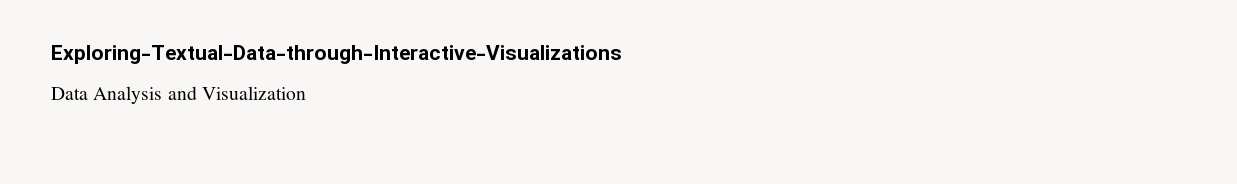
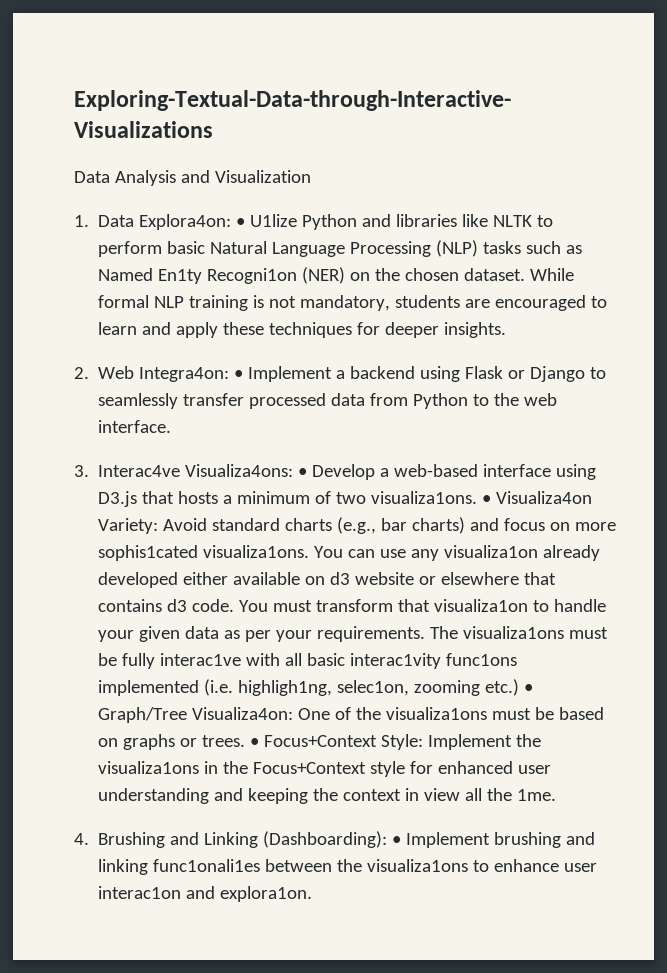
+ 1. Data Explora4on: • U1lize Python and libraries like NLTK to perform basic Natural Language Processing (NLP) tasks such as Named En1ty Recogni1on (NER) on the chosen dataset. While formal NLP training is not mandatory, students are encouraged to learn and apply these techniques for deeper insights.
+ 2. Web Integra4on: • Implement a backend using Flask or Django to seamlessly transfer processed data from Python to the web interface.
+ 3. Interac4ve Visualiza4ons: • Develop a web-based interface using D3.js that hosts a minimum of two visualiza1ons. • Visualiza4on Variety: Avoid standard charts (e.g., bar charts) and focus on more sophis1cated visualiza1ons. You can use any visualiza1on already developed either available on d3 website or elsewhere that contains d3 code. You must transform that visualiza1on to handle your given data as per your requirements. The visualiza1ons must be fully interac1ve with all basic interac1vity func1ons implemented (i.e. highligh1ng, selec1on, zooming etc.) • Graph/Tree Visualiza4on: One of the visualiza1ons must be based on graphs or trees. • Focus+Context Style: Implement the visualiza1ons in the Focus+Context style for enhanced user understanding and keeping the context in view all the 1me.
+ 4. Brushing and Linking (Dashboarding): • Implement brushing and linking func1onali1es between the visualiza1ons to enhance user interac1on and explora1on.

